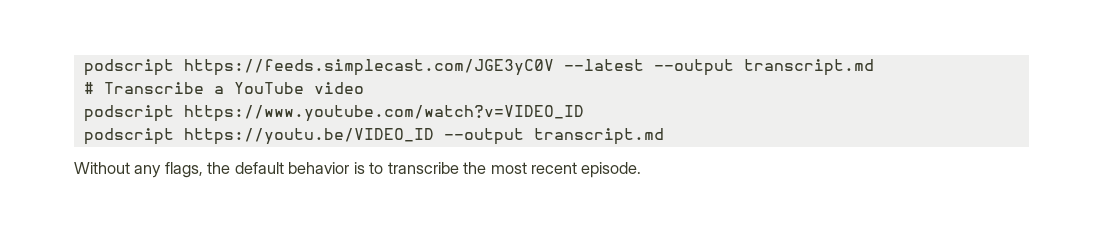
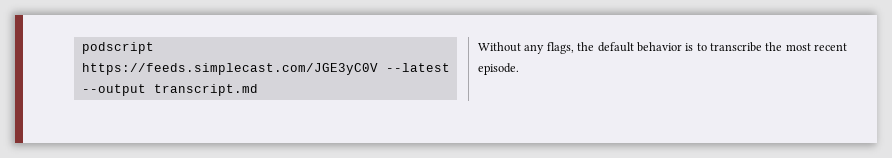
- # Transcribe a YouTube video
- podscript https://www.youtube.com/watch?v=VIDEO_ID
- podscript https://youtu.be/VIDEO_ID --output transcript.md

